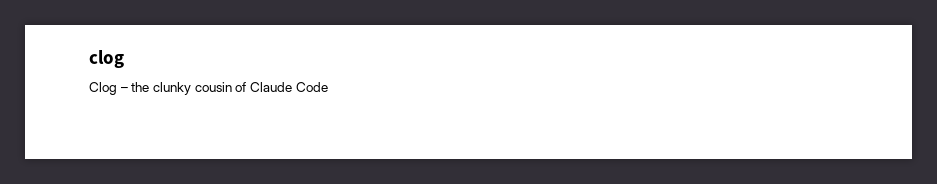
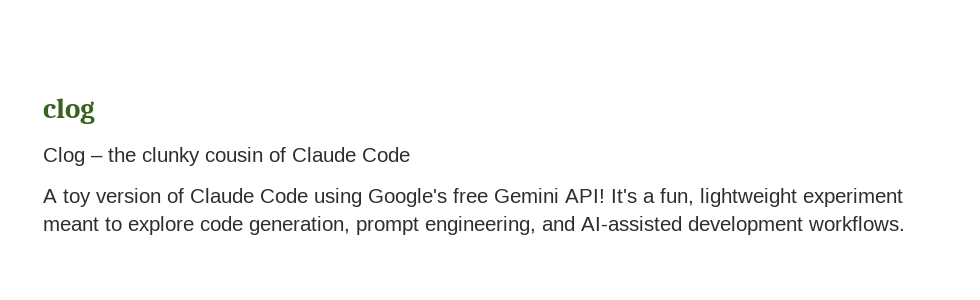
+ A toy version of Claude Code using Google's free Gemini API! It's a fun, lightweight experiment meant to explore code generation, prompt engineering, and AI-assisted development workflows.

